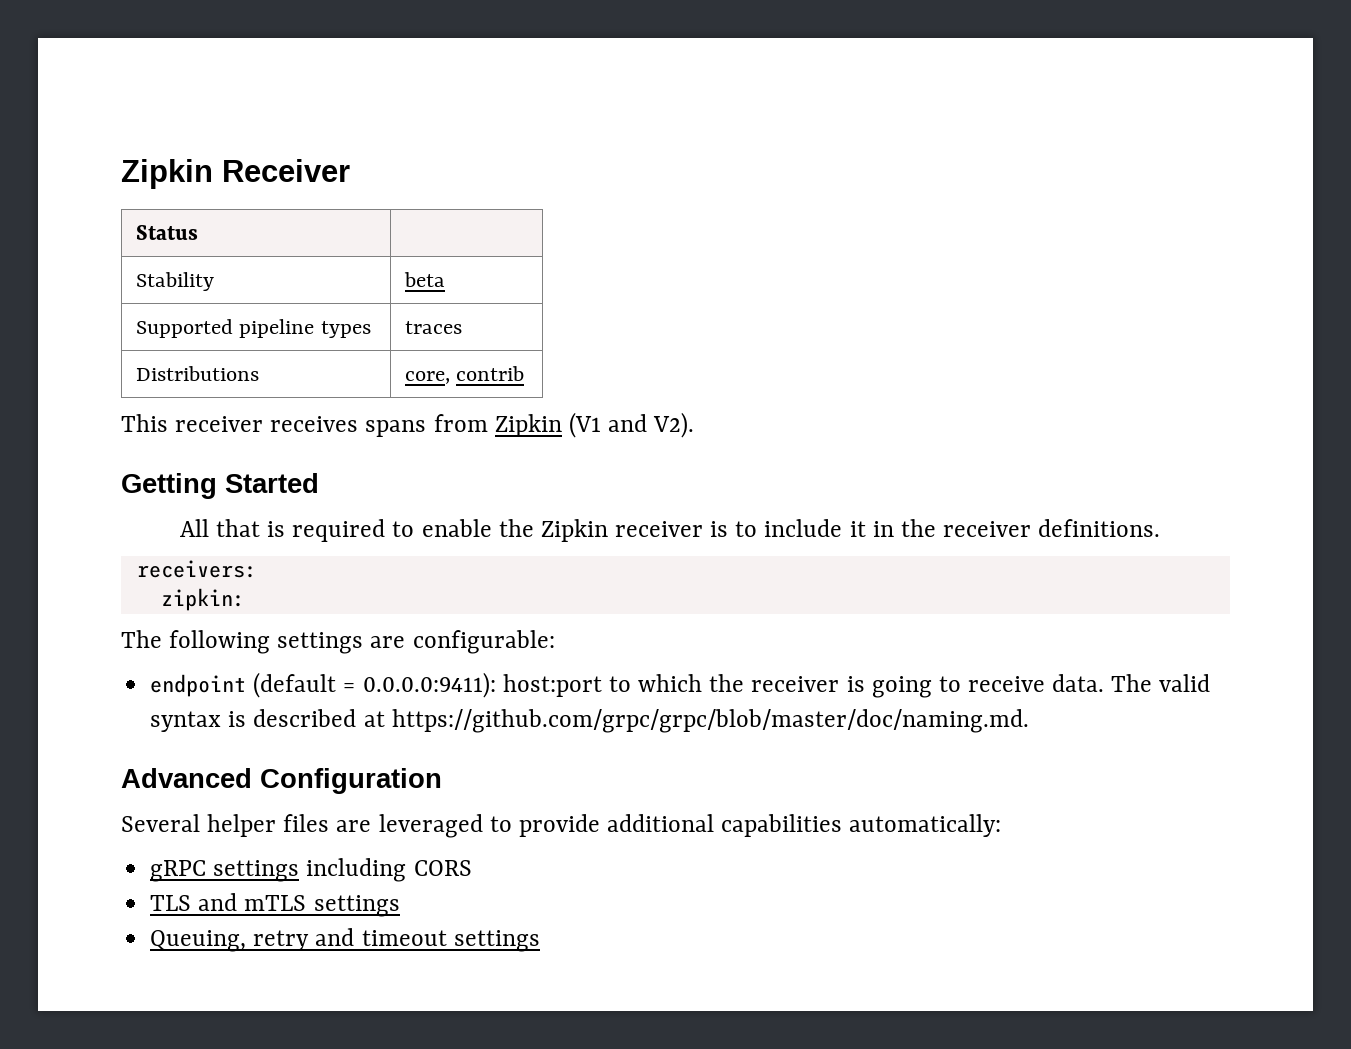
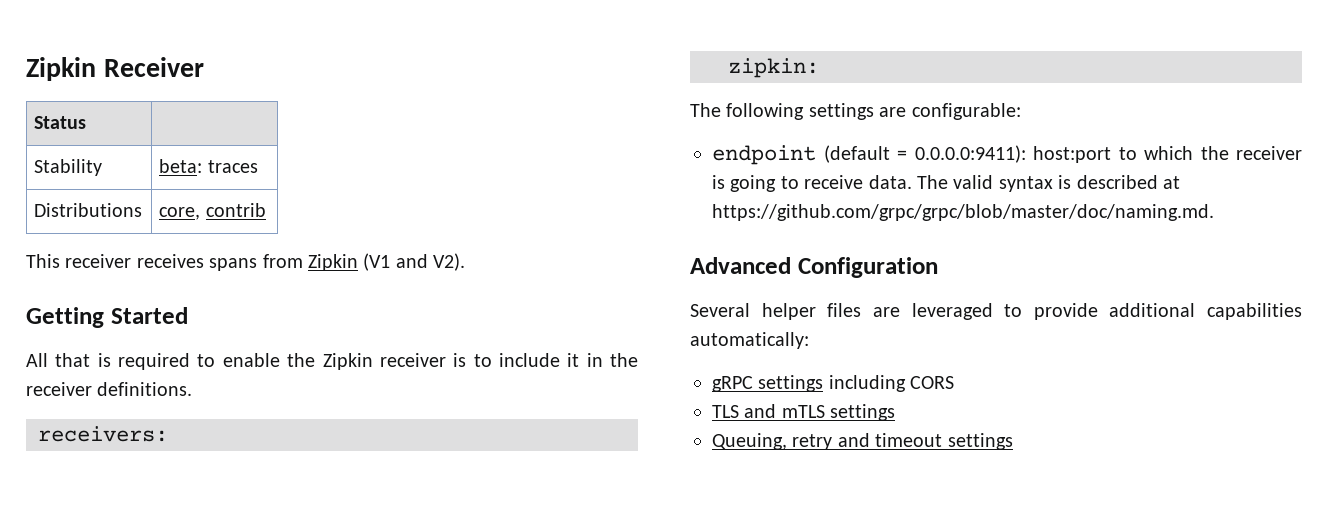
- Stability | beta
- Supported pipeline types | traces
+ Stability | beta: traces

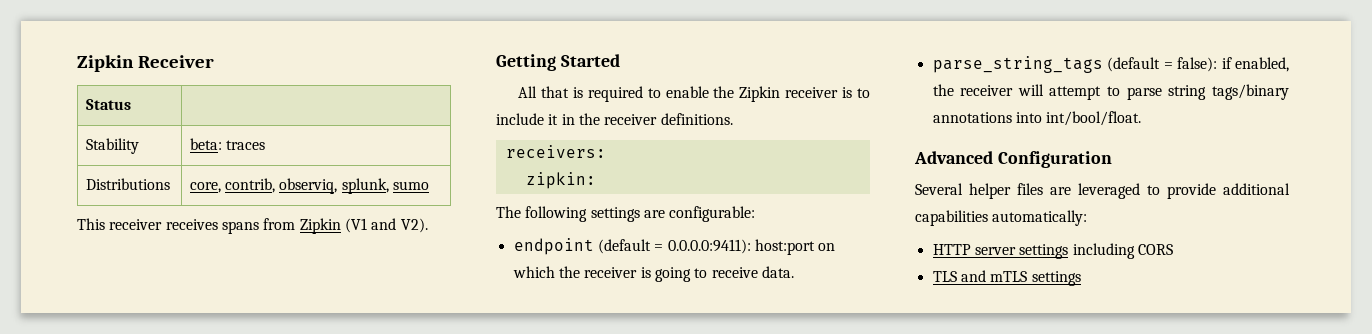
- Distributions | core, contrib
+ Distributions | core, contrib, observiq, splunk, sumo
- endpoint (default = 0.0.0.0:9411): host:port to which the receiver is going to receive data. The valid syntax is described at https://github.com/grpc/grpc/blob/master/doc/naming.md.
+ endpoint (default = 0.0.0.0:9411): host:port on which the receiver is going to receive data.
+ parse_string_tags (default = false): if enabled, the receiver will attempt to parse string tags/binary annotations into int/bool/float.
- gRPC settings including CORS
+ HTTP server settings including CORS
- Queuing, retry and timeout settings

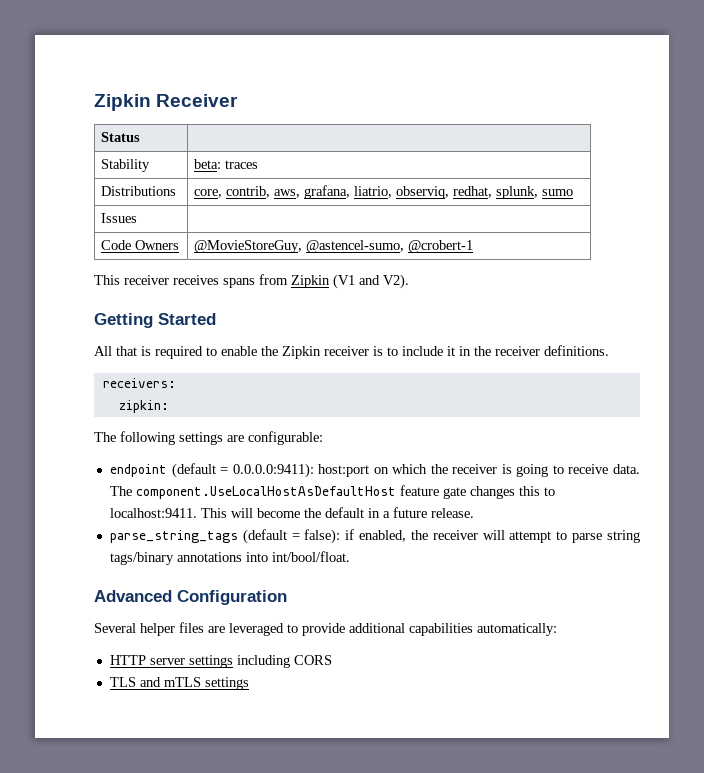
- Distributions | core, contrib, observiq, splunk, sumo
+ Distributions | core, contrib, aws, grafana, liatrio, observiq, redhat, splunk, sumo
+ Issues |
+ Code Owners | @MovieStoreGuy, @astencel-sumo, @crobert-1
+ The component.UseLocalHostAsDefaultHost feature gate changes this to localhost:9411. This will become the default in a future release.

